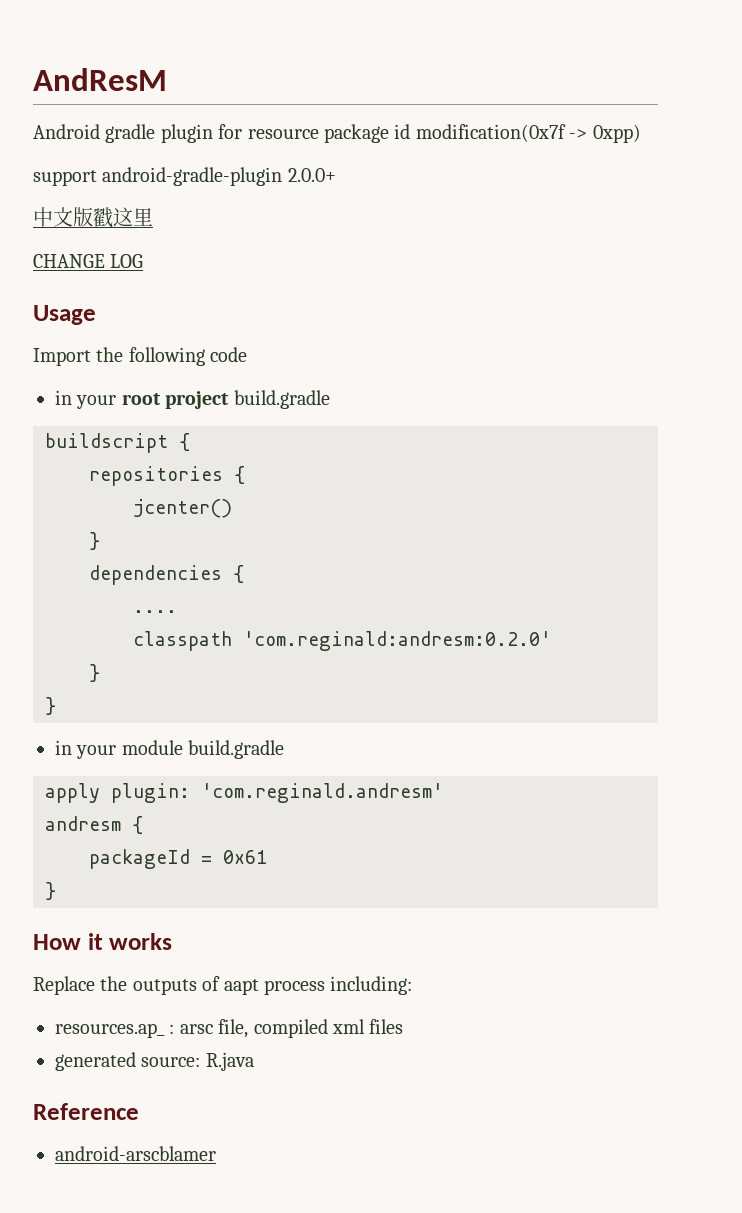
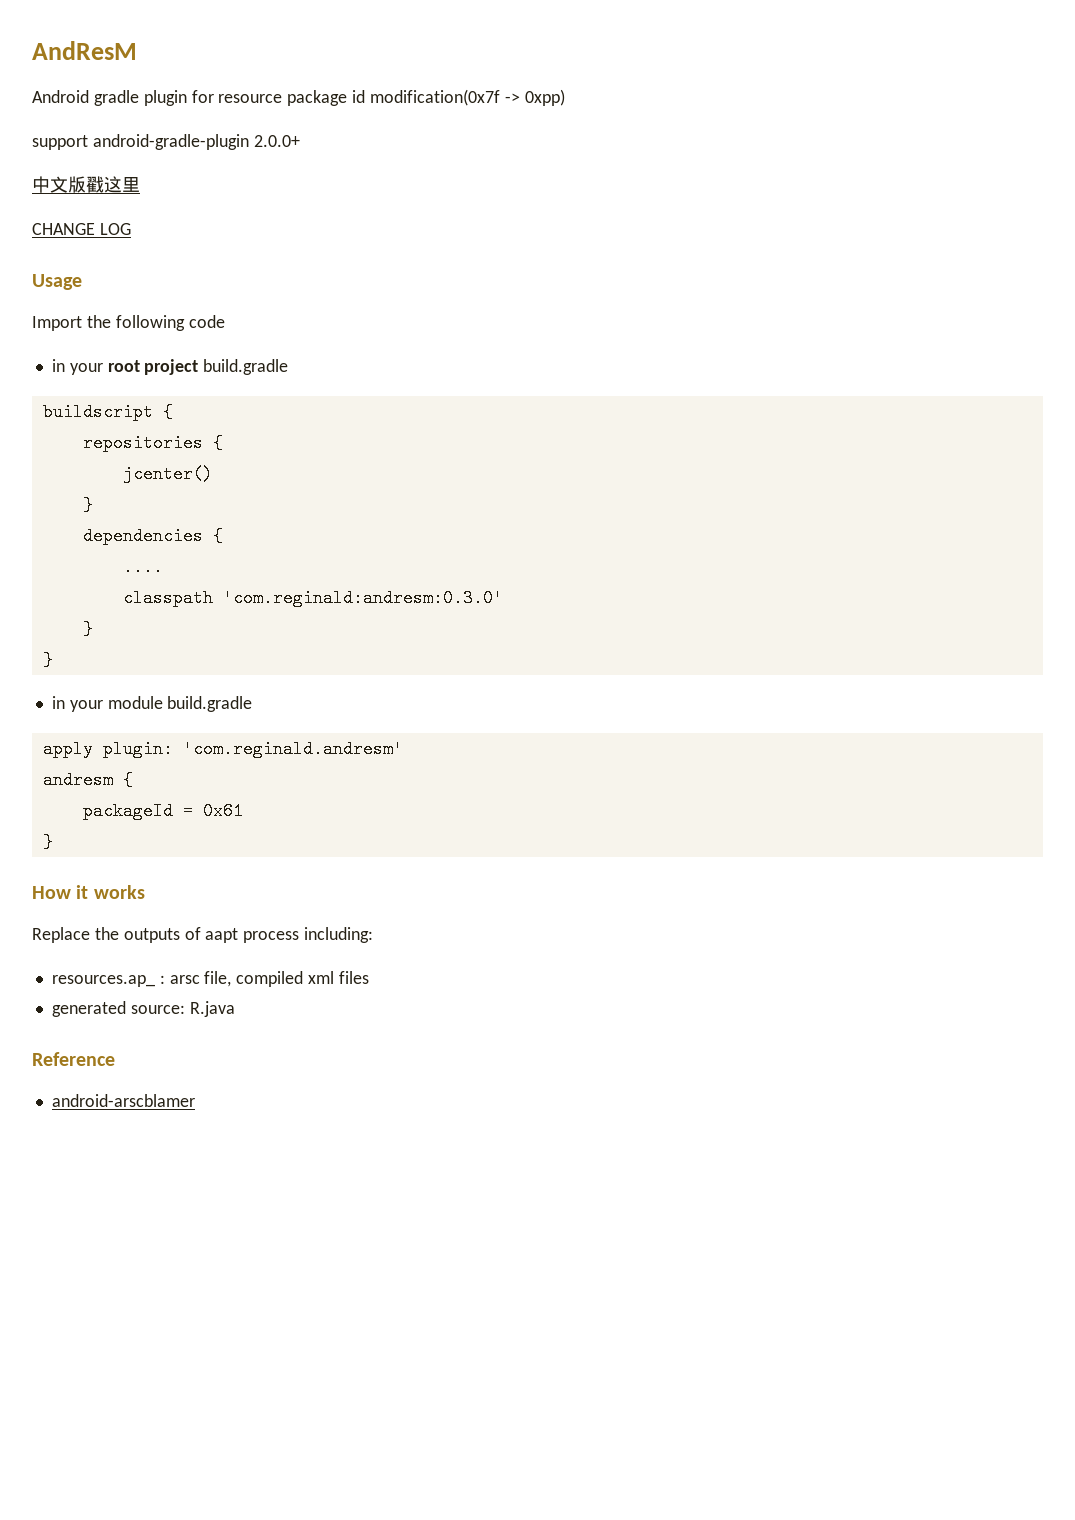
- classpath 'com.reginald:andresm:0.2.0'
+ classpath 'com.reginald:andresm:0.3.0'

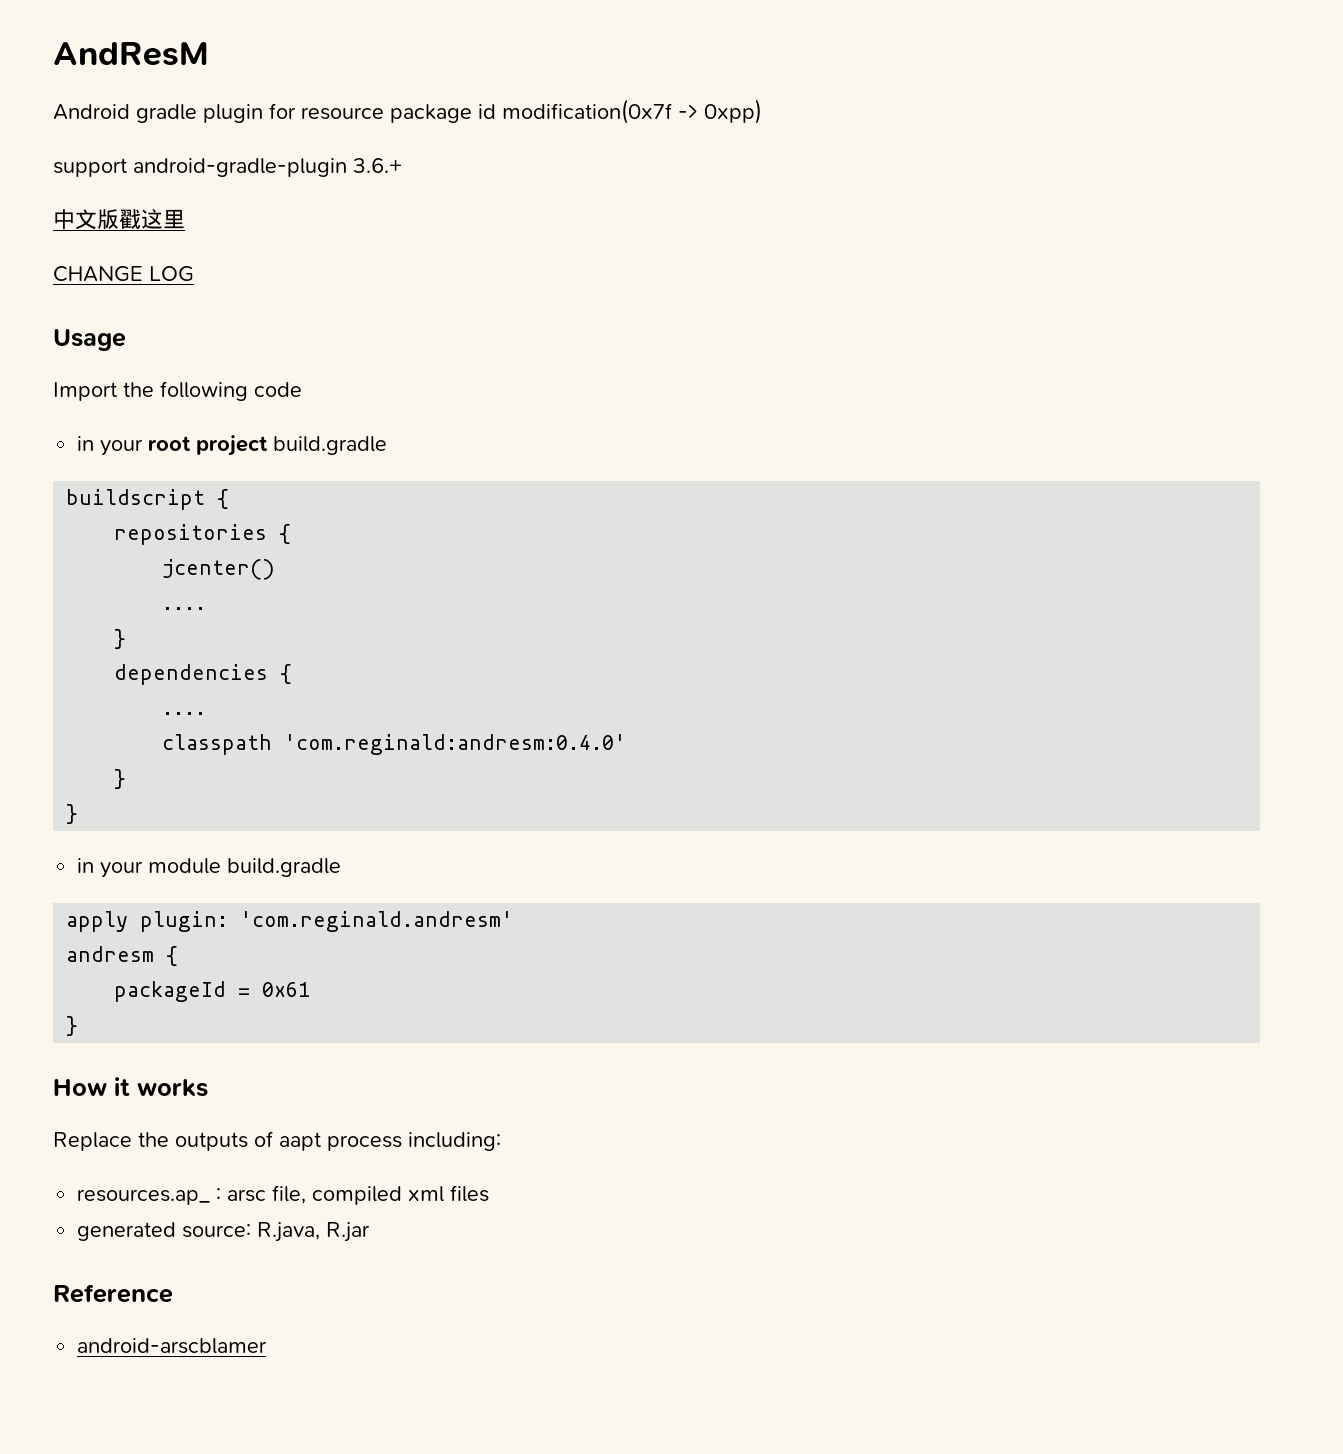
- support android-gradle-plugin 2.0.0+
+ support android-gradle-plugin 3.6.+
  jcenter()
+ ....
- classpath 'com.reginald:andresm:0.3.0'
+ classpath 'com.reginald:andresm:0.4.0'
- generated source: R.java
+ generated source: R.java, R.jar

